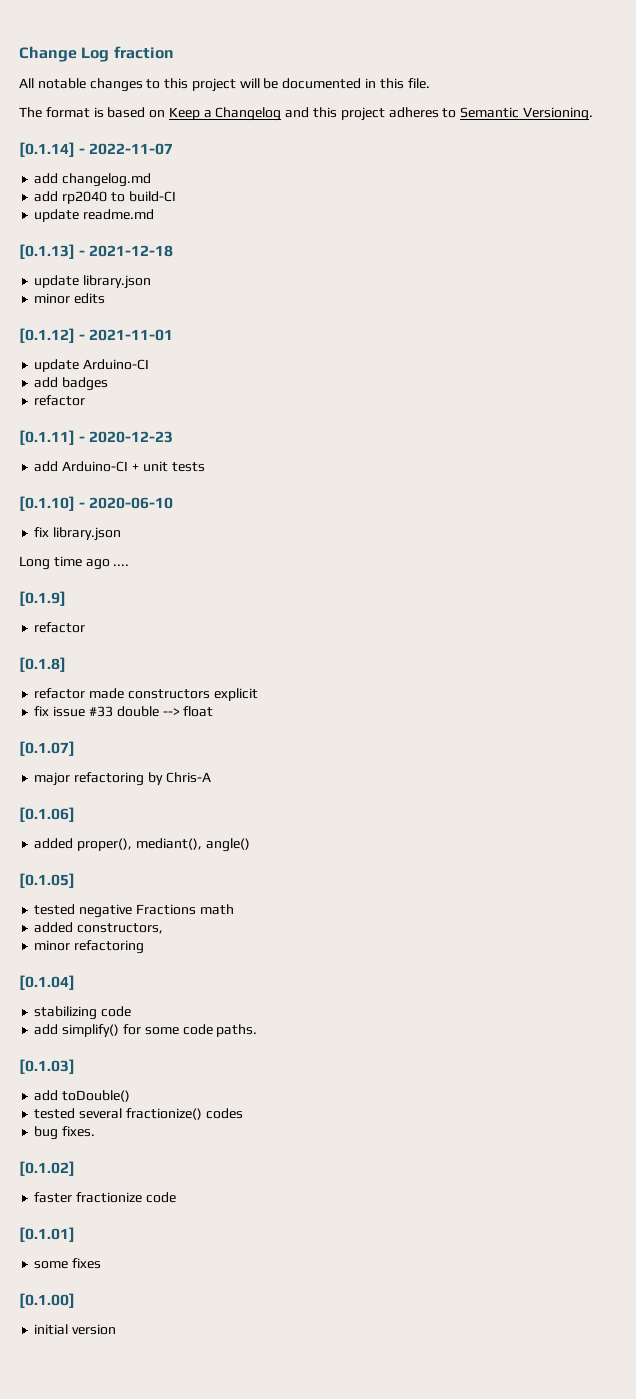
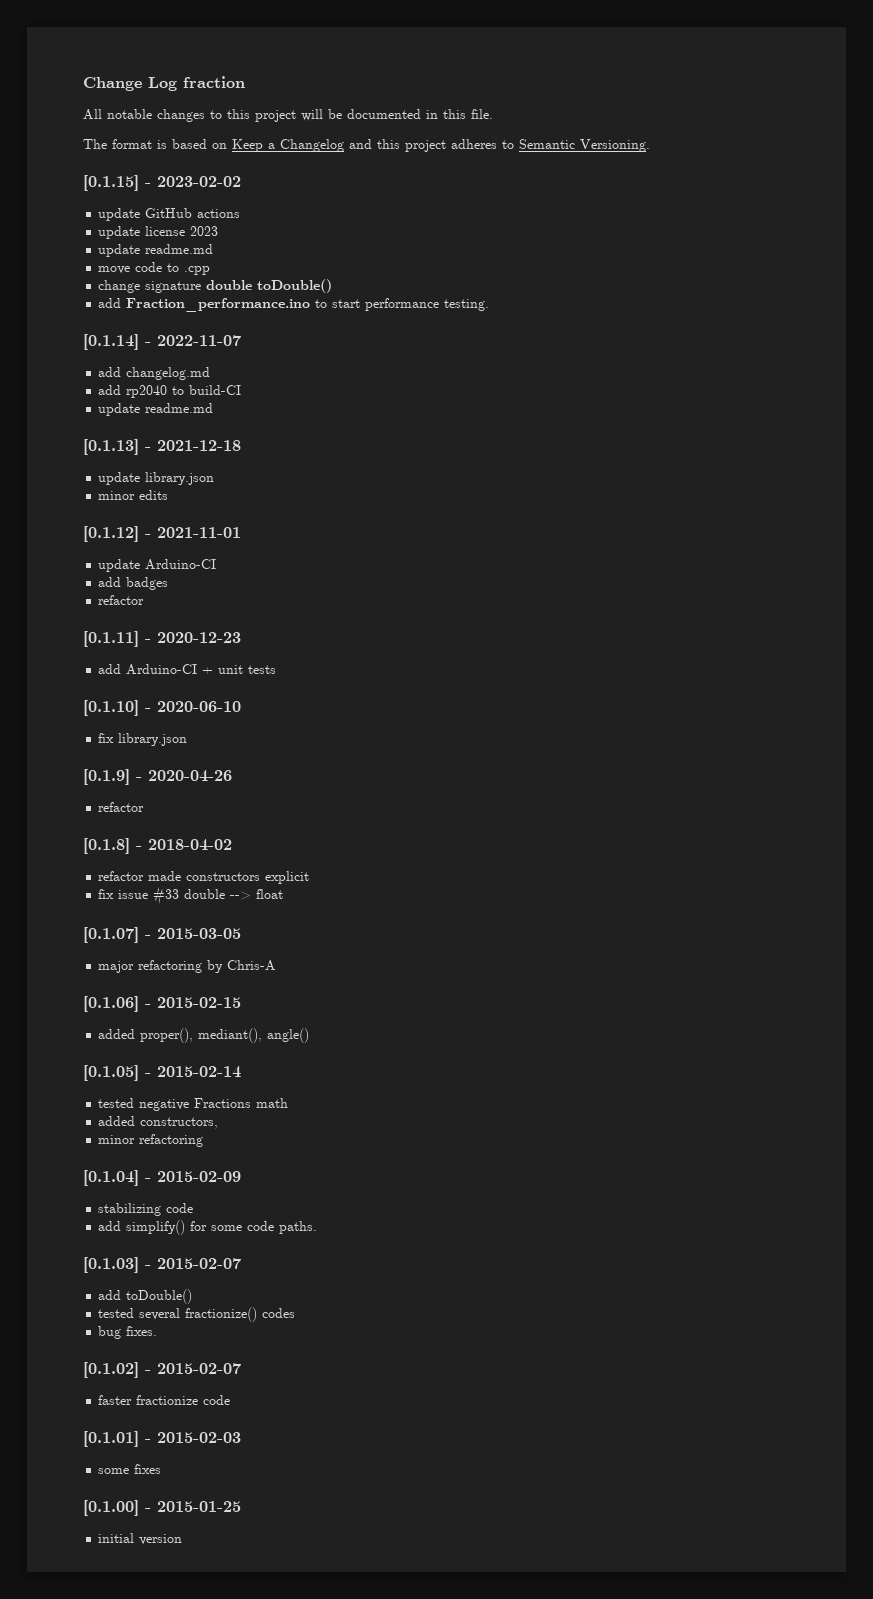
+ [0.1.15] - 2023-02-02
+ update GitHub actions
+ update license 2023
+ update readme.md
+ move code to .cpp
+ change signature double toDouble()
+ add Fraction_performance.ino to start performance testing.
- Long time ago ....
- [0.1.9]
+ [0.1.9] - 2020-04-26
- [0.1.8]
+ [0.1.8] - 2018-04-02
- [0.1.07]
+ [0.1.07] - 2015-03-05
- [0.1.06]
+ [0.1.06] - 2015-02-15
- [0.1.05]
+ [0.1.05] - 2015-02-14
- [0.1.04]
+ [0.1.04] - 2015-02-09
- [0.1.03]
+ [0.1.03] - 2015-02-07
- [0.1.02]
+ [0.1.02] - 2015-02-07
- [0.1.01]
+ [0.1.01] - 2015-02-03
- [0.1.00]
+ [0.1.00] - 2015-01-25

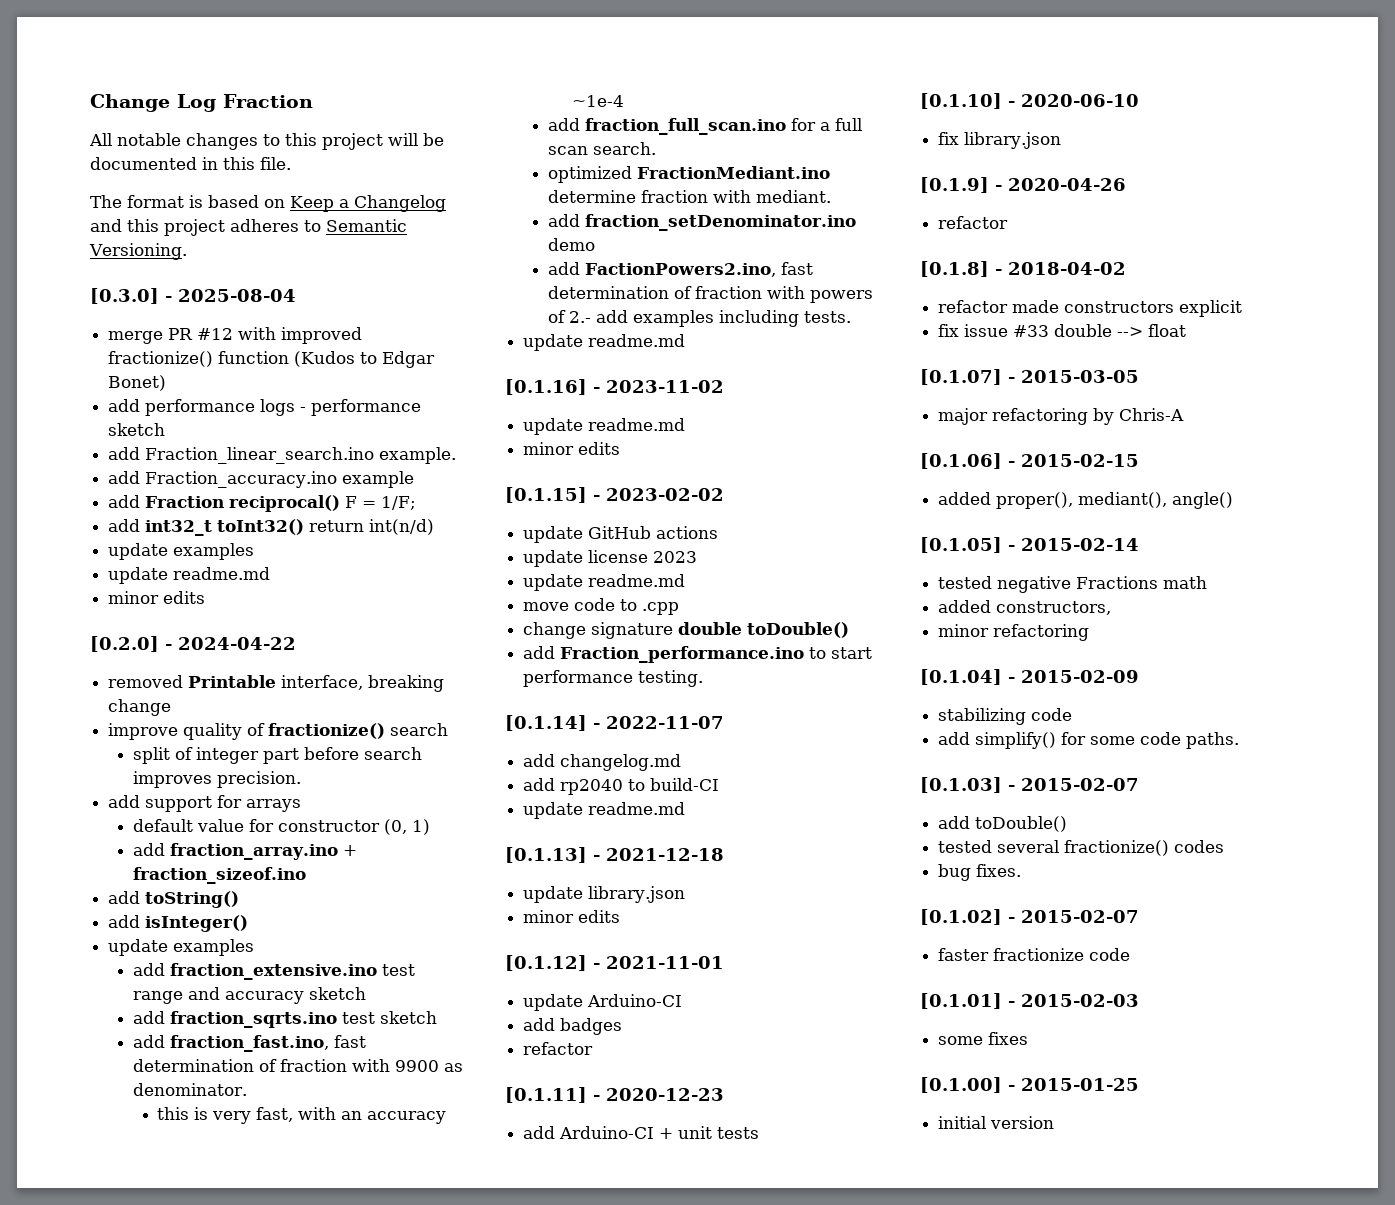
- Change Log fraction
+ Change Log Fraction
+ [0.3.0] - 2025-08-04
+ merge PR #12 with improved fractionize() function (Kudos to Edgar Bonet)
+ add performance logs - performance sketch
+ add Fraction_linear_search.ino example.
+ add Fraction_accuracy.ino example
+ add Fraction reciprocal() F = 1/F;
+ add int32_t toInt32() return int(n/d)
+ update examples
+ update readme.md
+ minor edits
+ [0.2.0] - 2024-04-22
+ removed Printable interface, breaking change
+ improve quality of fractionize() search
+ split of integer part before search improves precision.
+ add support for arrays
+ default value for constructor (0, 1)
+ add fraction_array.ino + fraction_sizeof.ino
+ add toString()
+ add isInteger()
+ update examples
+ add fraction_extensive.ino test range and accuracy sketch
+ add fraction_sqrts.ino test sketch
+ add fraction_fast.ino, fast determination of fraction with 9900 as denominator.
+ this is very fast, with an accuracy ~1e-4
+ add fraction_full_scan.ino for a full scan search.
+ optimized FractionMediant.ino determine fraction with mediant.
+ add fraction_setDenominator.ino demo
+ add FactionPowers2.ino, fast determination of fraction with powers of 2.- add examples including tests.
+ update readme.md
+ [0.1.16] - 2023-11-02
+ update readme.md
+ minor edits

